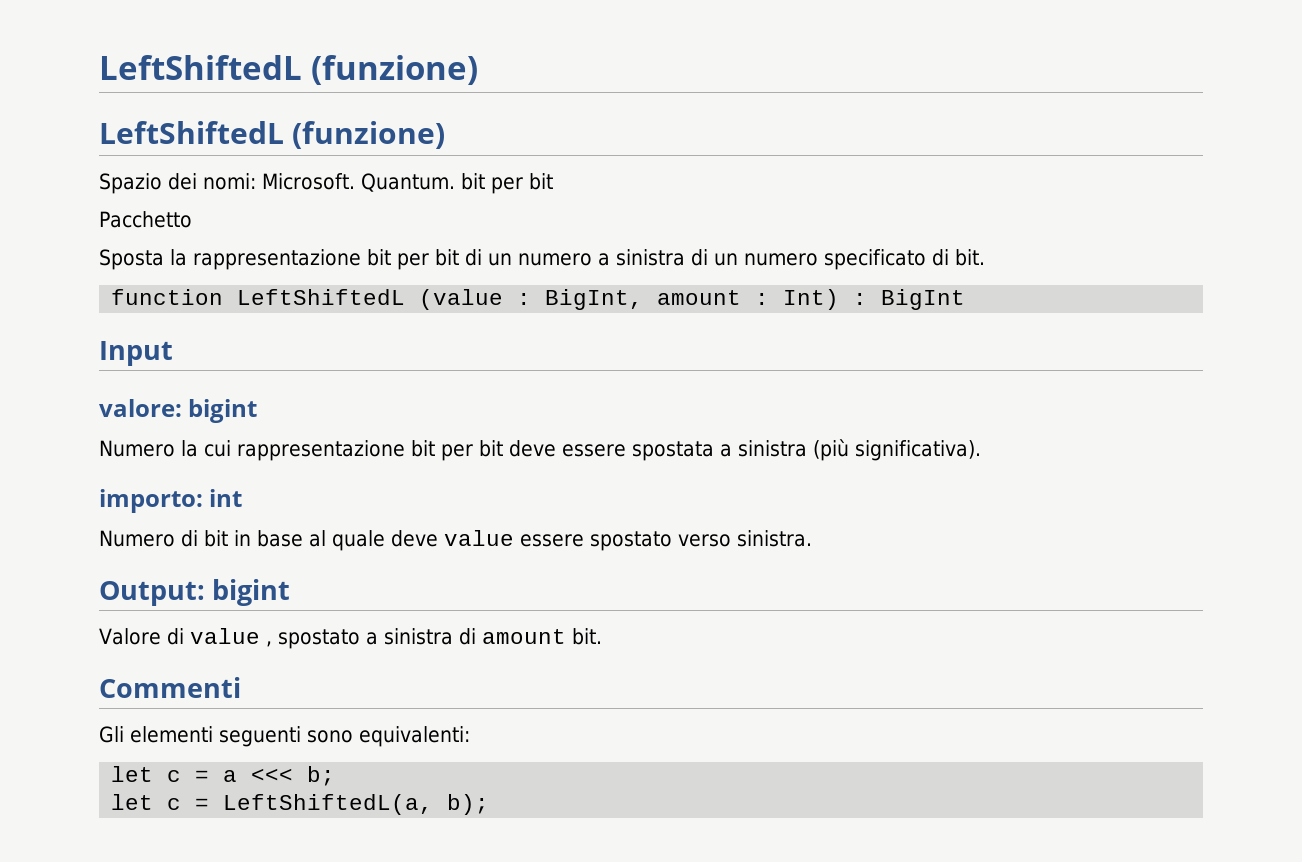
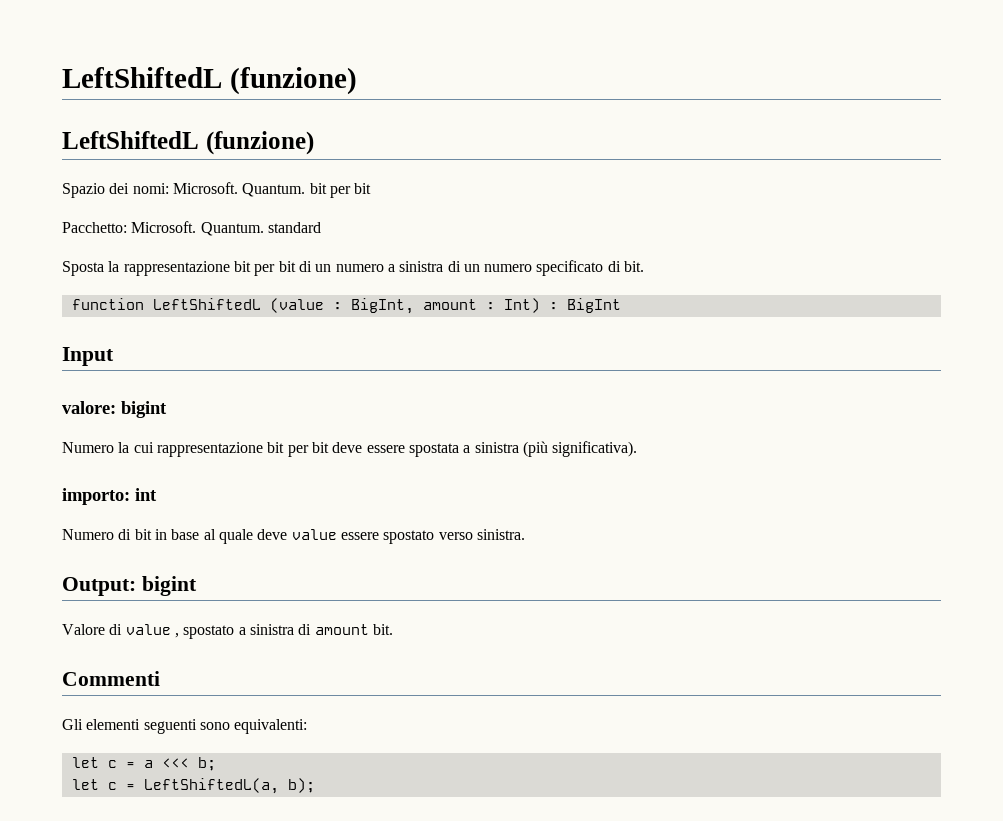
- Pacchetto
+ Pacchetto: Microsoft. Quantum. standard

